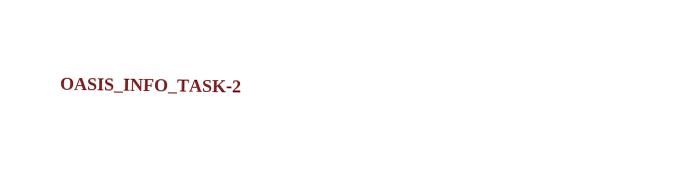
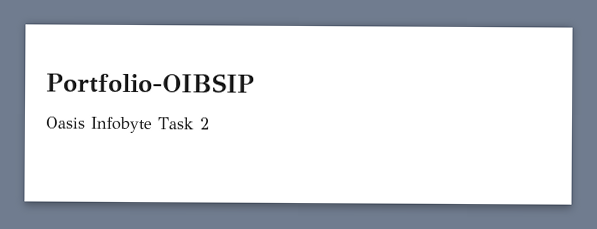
- OASIS_INFO_TASK-2
+ Portfolio-OIBSIP
+ Oasis Infobyte Task 2

